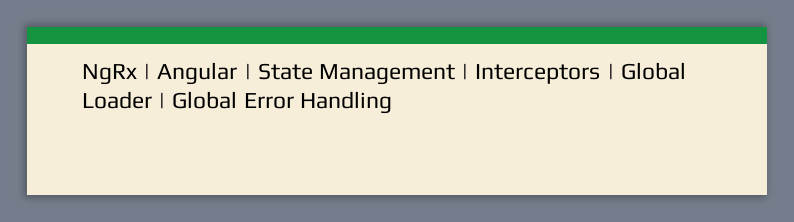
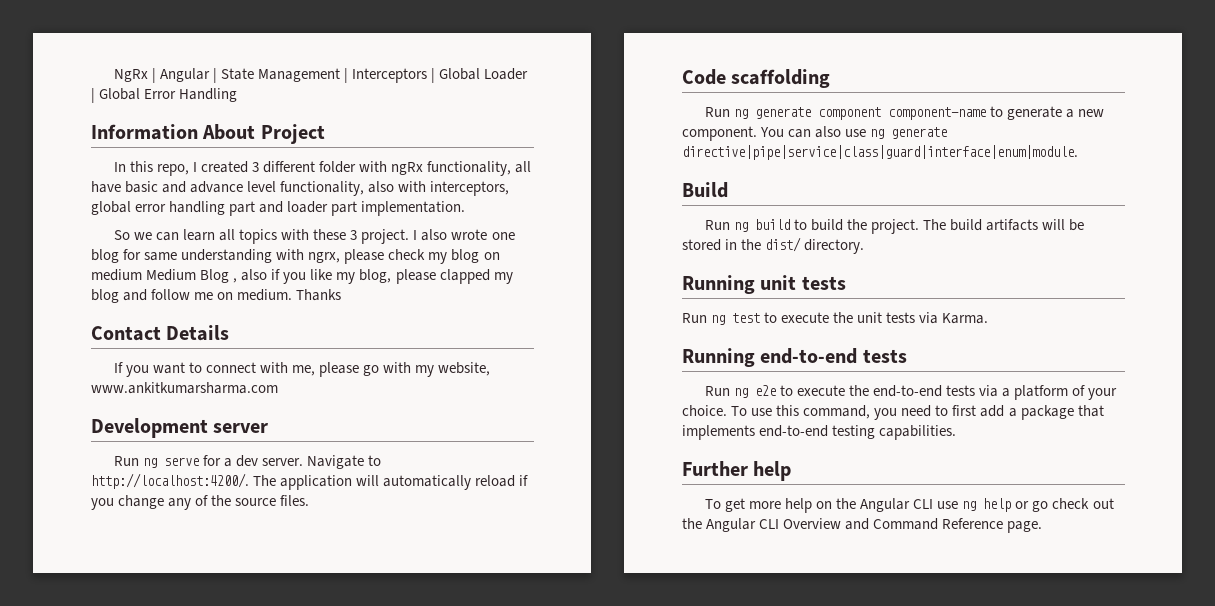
+ Information About Project
+ In this repo, I created 3 different folder with ngRx functionality, all have basic and advance level functionality, also with interceptors, global error handling part and loader part implementation.
+ So we can learn all topics with these 3 project. I also wrote one blog for same understanding with ngrx, please check my blog on medium Medium Blog , also if you like my blog, please clapped my blog and follow me on medium. Thanks
+ Contact Details
+ If you want to connect with me, please go with my website, www.ankitkumarsharma.com
+ Development server
+ Run ng serve for a dev server. Navigate to http://localhost:4200/. The application will automatically reload if you change any of the source files.
+ Code scaffolding
+ Run ng generate component component-name to generate a new component. You can also use ng generate directive|pipe|service|class|guard|interface|enum|module.
+ Build
+ Run ng build to build the project. The build artifacts will be stored in the dist/ directory.
+ Running unit tests
+ Run ng test to execute the unit tests via Karma.
+ Running end-to-end tests
+ Run ng e2e to execute the end-to-end tests via a platform of your choice. To use this command, you need to first add a package that implements end-to-end testing capabilities.
+ Further help
+ To get more help on the Angular CLI use ng help or go check out the Angular CLI Overview and Command Reference page.

